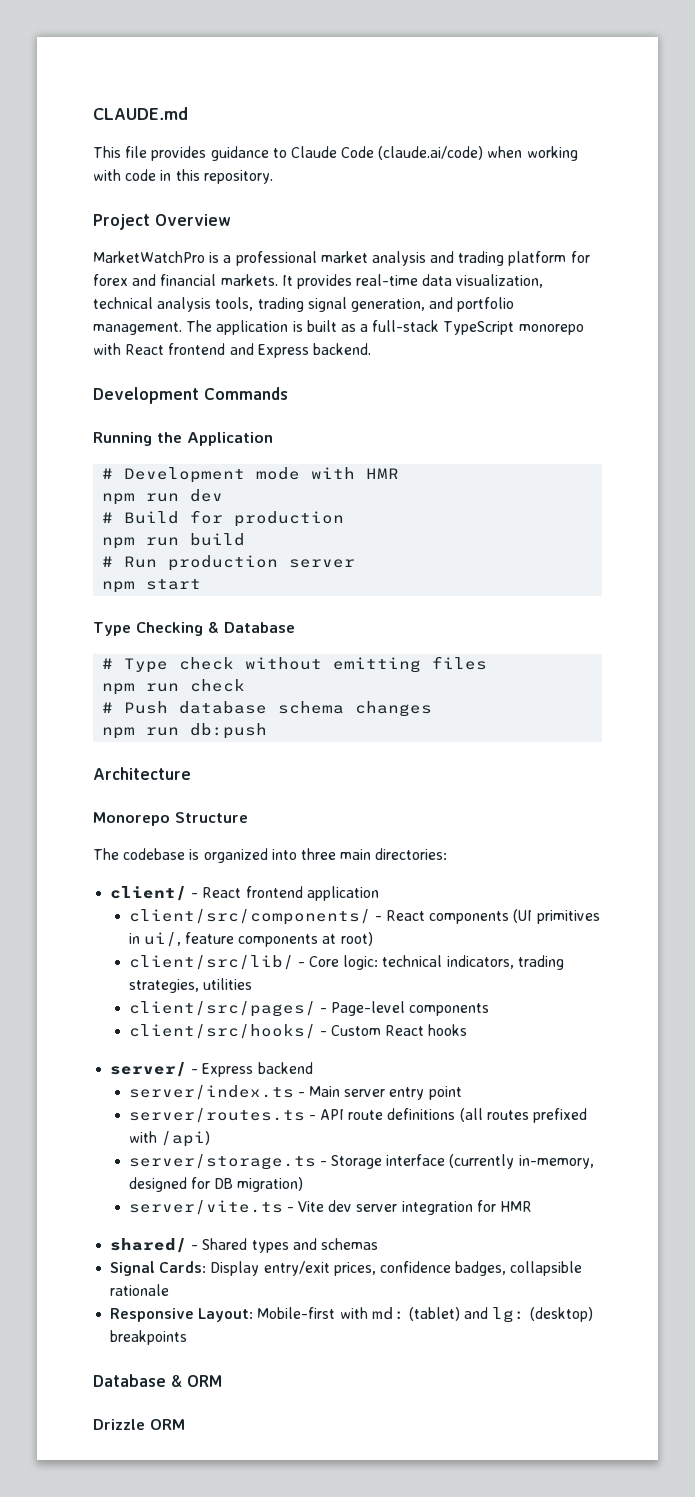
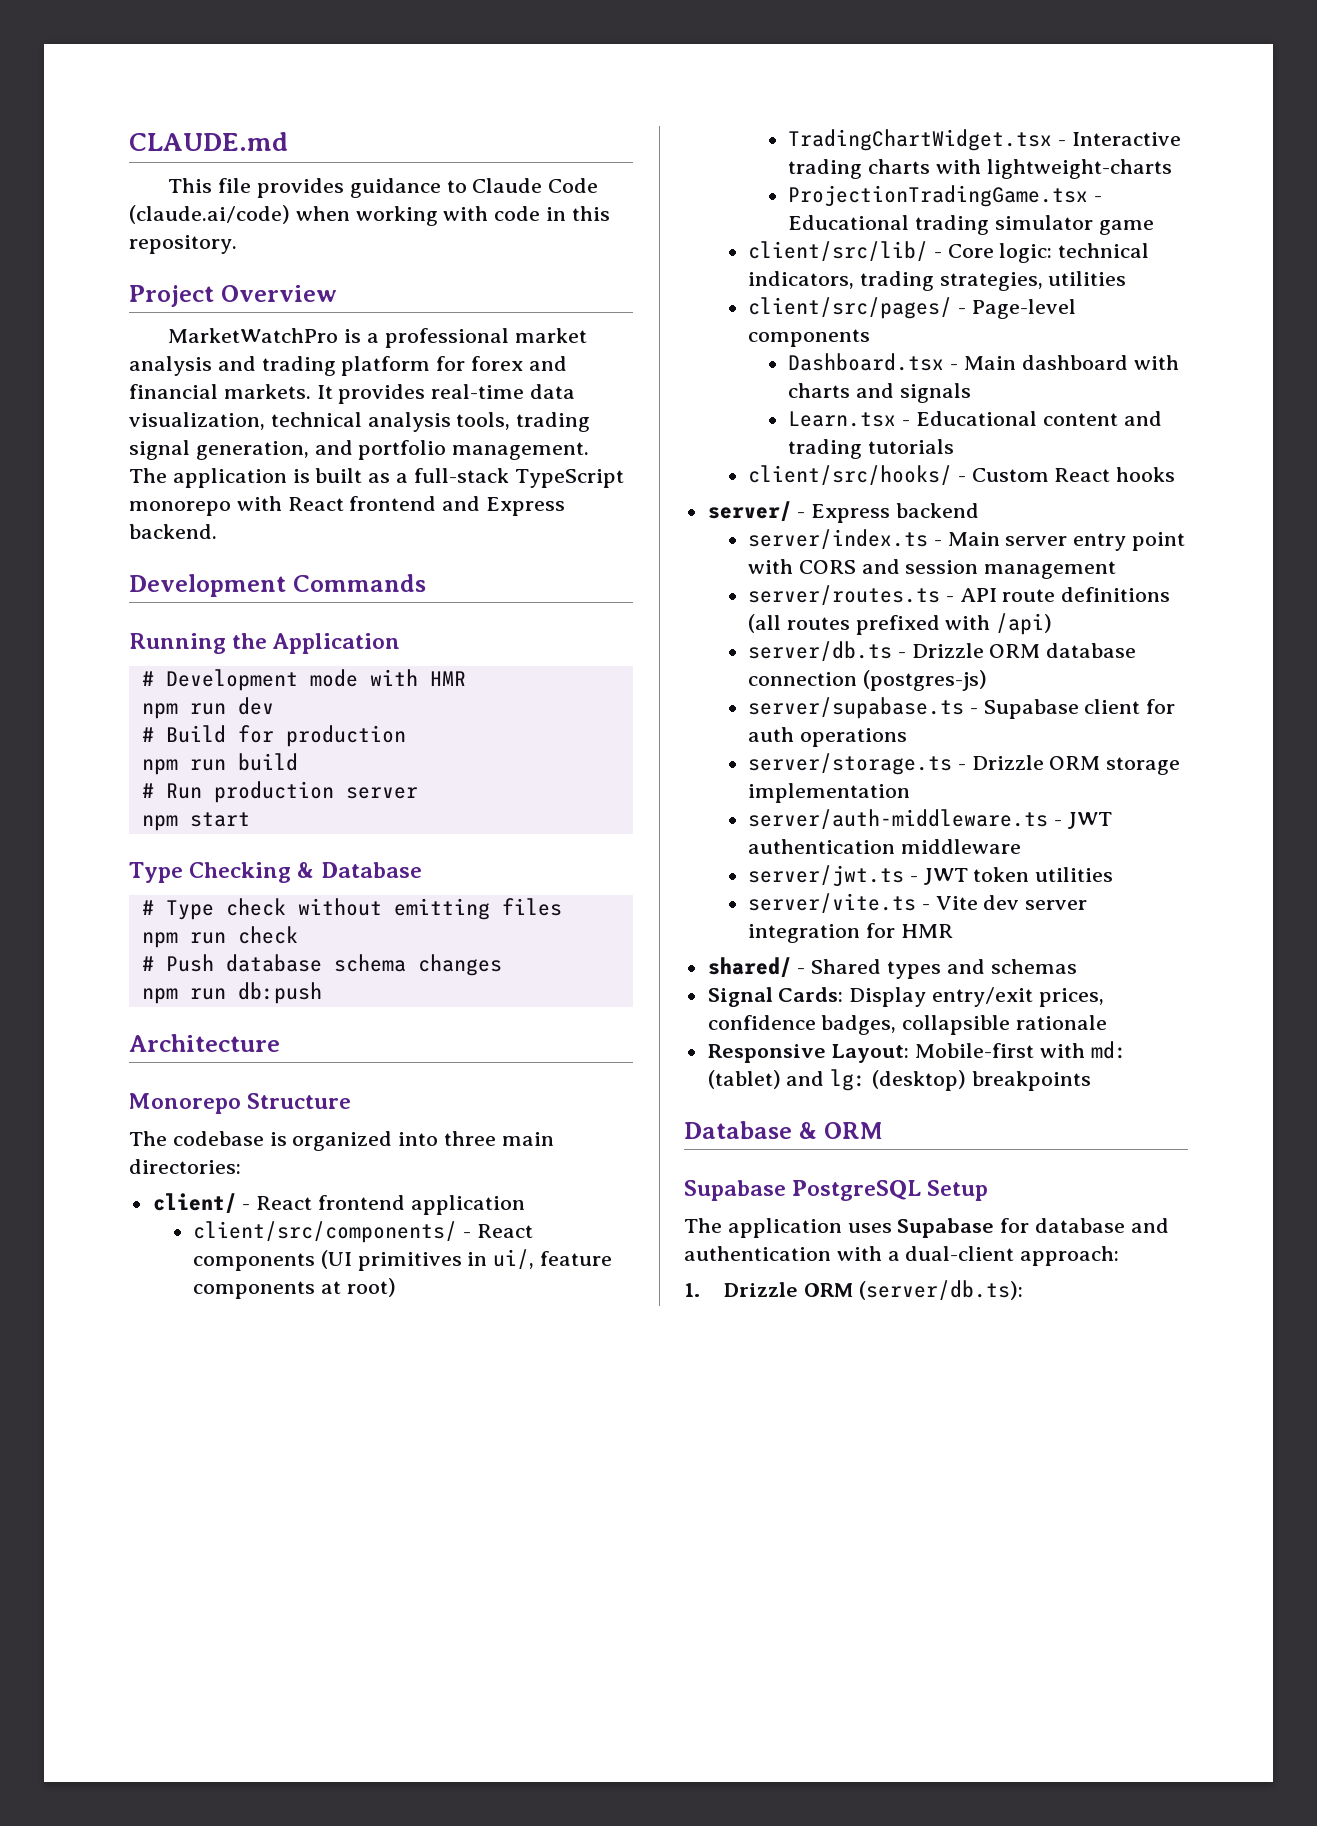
+ TradingChartWidget.tsx - Interactive trading charts with lightweight-charts
+ ProjectionTradingGame.tsx - Educational trading simulator game
+ Dashboard.tsx - Main dashboard with charts and signals
+ Learn.tsx - Educational content and trading tutorials
- server/index.ts - Main server entry point
+ server/index.ts - Main server entry point with CORS and session management
- server/storage.ts - Storage interface (currently in-memory, designed for DB migration)
+ server/db.ts - Drizzle ORM database connection (postgres-js)
+ server/supabase.ts - Supabase client for auth operations
+ server/storage.ts - Drizzle ORM storage implementation
+ server/auth-middleware.ts - JWT authentication middleware
+ server/jwt.ts - JWT token utilities
- Drizzle ORM
+ Supabase PostgreSQL Setup
+ The application uses Supabase for database and authentication with a dual-client approach:
+ 1. Drizzle ORM (server/db.ts):

